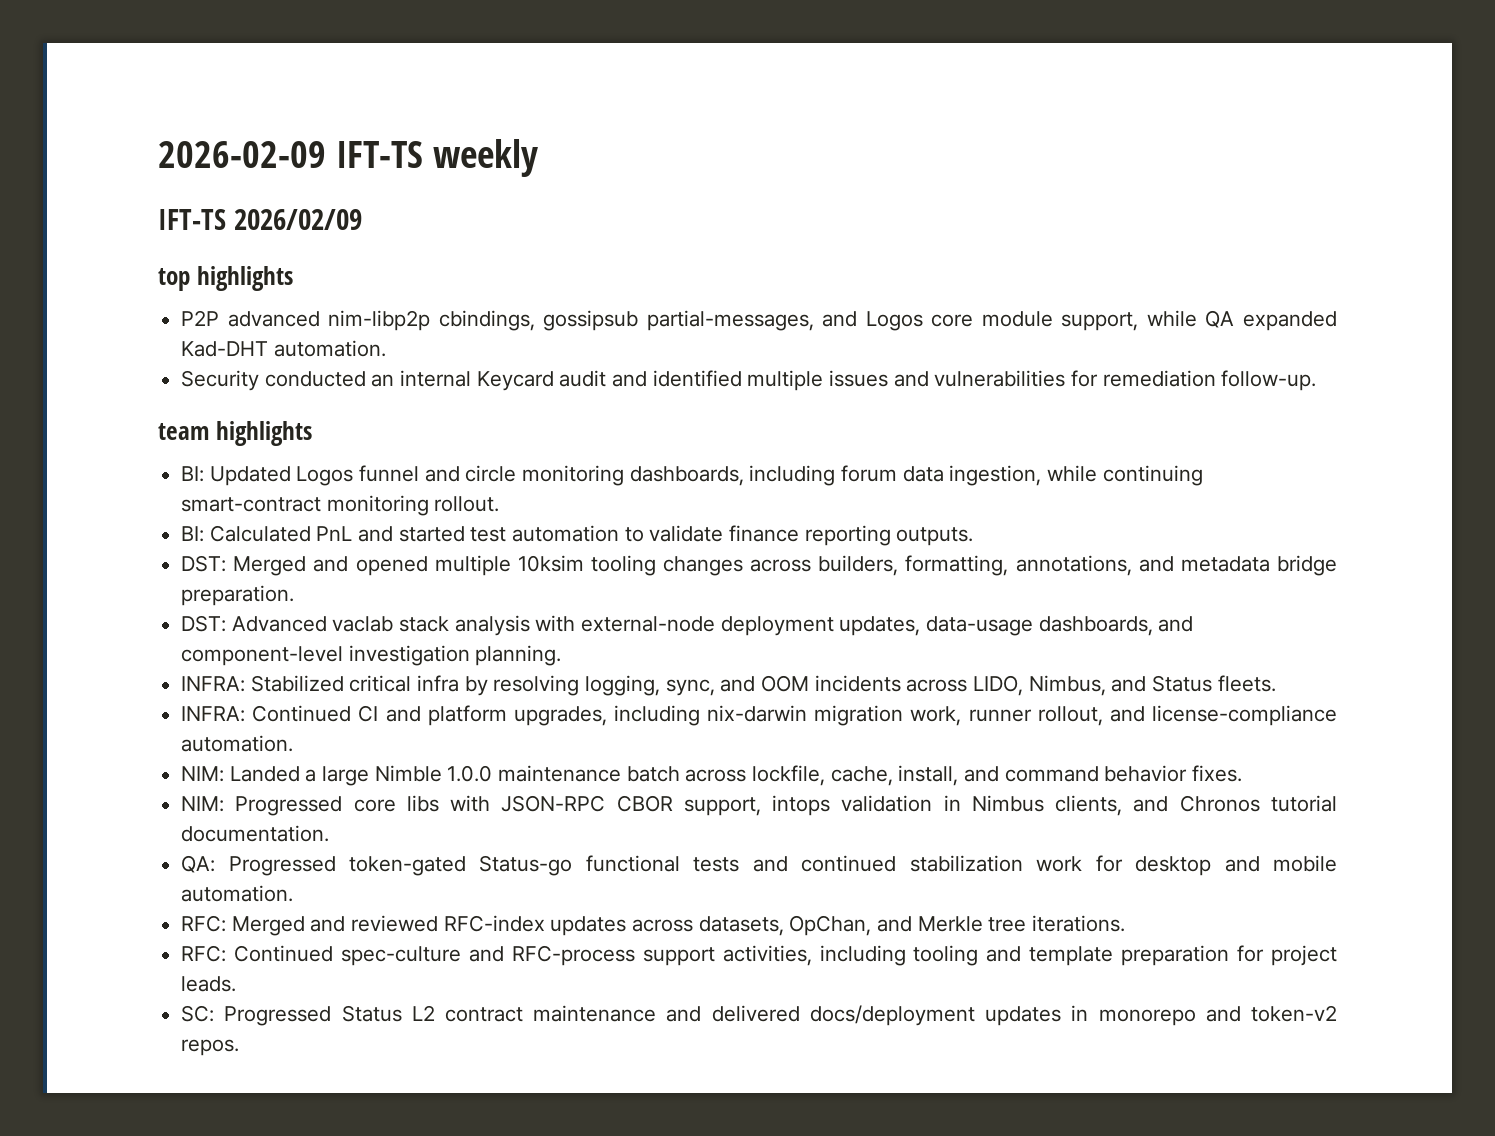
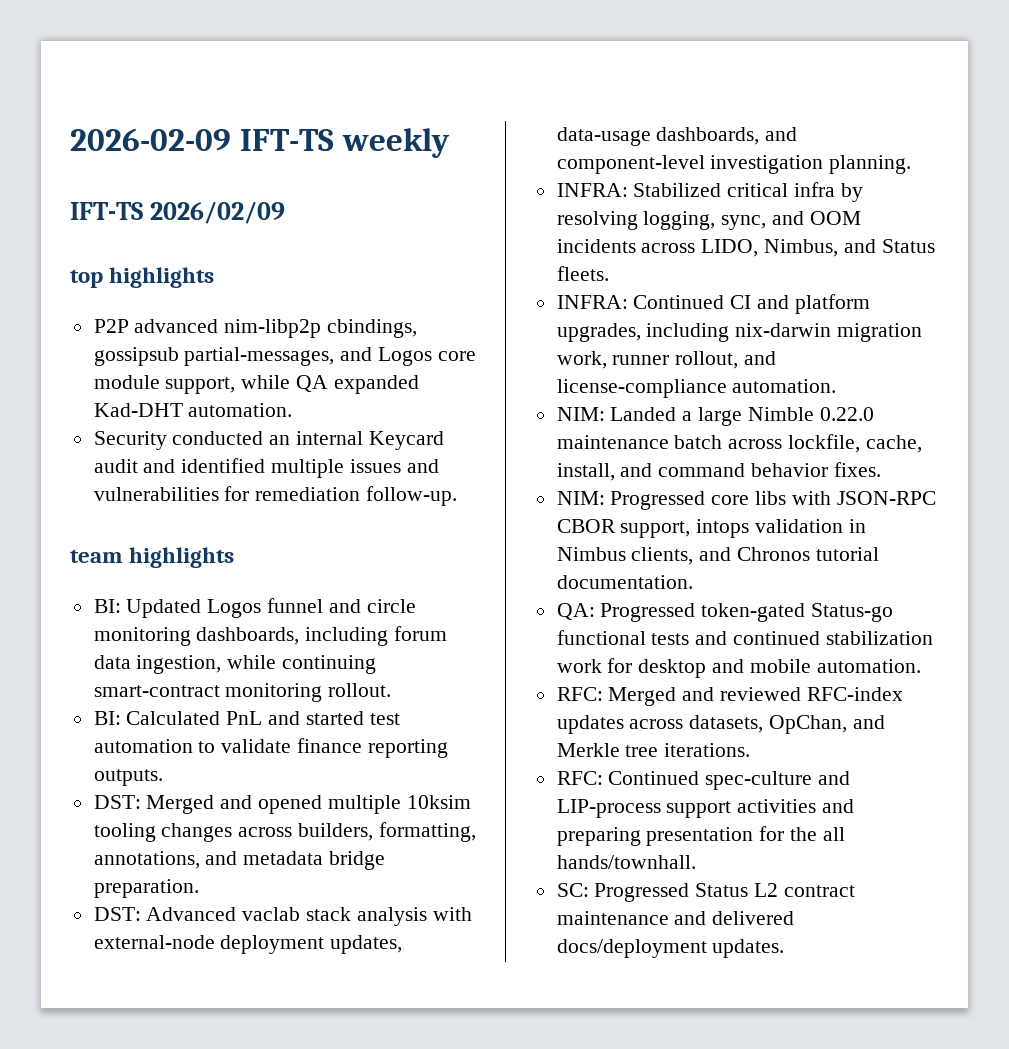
- NIM: Landed a large Nimble 1.0.0 maintenance batch across lockfile, cache, install, and command behavior fixes.
+ NIM: Landed a large Nimble 0.22.0 maintenance batch across lockfile, cache, install, and command behavior fixes.
- RFC: Continued spec-culture and RFC-process support activities, including tooling and template preparation for project leads.
+ RFC: Continued spec-culture and LIP-process support activities and preparing presentation for the all hands/townhall.
- SC: Progressed Status L2 contract maintenance and delivered docs/deployment updates in monorepo and token-v2 repos.
+ SC: Progressed Status L2 contract maintenance and delivered docs/deployment updates.

